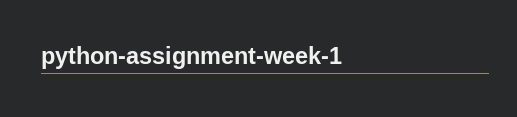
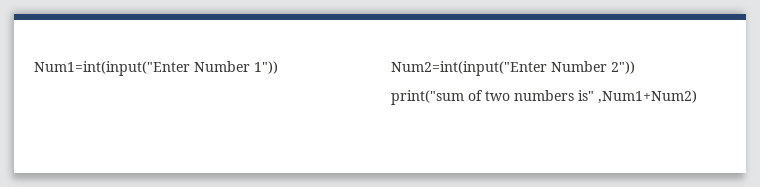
- python-assignment-week-1
+ Num1=int(input("Enter Number 1")) Num2=int(input("Enter Number 2"))
+ print("sum of two numbers is" ,Num1+Num2)

